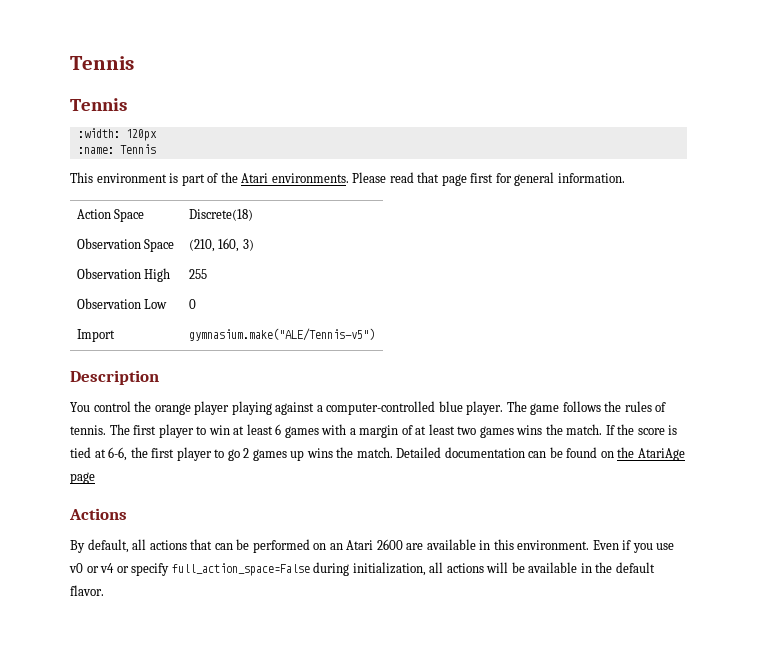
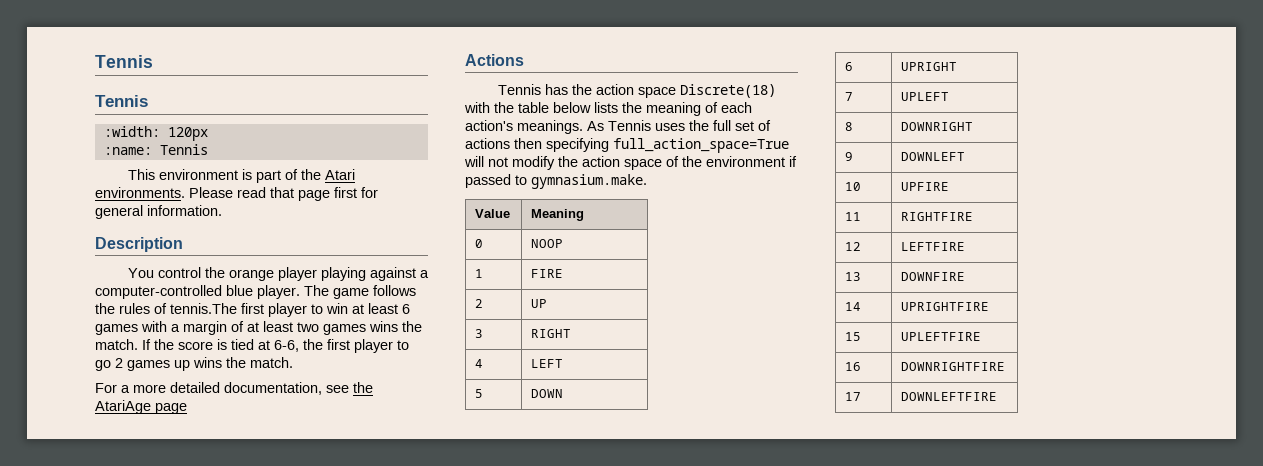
- Action Space | Discrete(18)
- Observation Space | (210, 160, 3)
- Observation High | 255
- Observation Low | 0
- Import | gymnasium.make("ALE/Tennis-v5")
- The game follows the rules of tennis. The first player to win at least 6 games with a margin of at least two games wins the match.
+ The game follows the rules of tennis.The first player to win at least 6 games with a margin of at least two games wins the match.
- If the score is tied at 6-6, the first player to go 2 games up wins the match. Detailed documentation can be found on the AtariAge page
+ If the score is tied at 6-6, the first player to go 2 games up wins the match.
+ For a more detailed documentation, see the AtariAge page
  Actions
- By default, all actions that can be performed on an Atari 2600 are available in this environment. Even if you use v0 or v4 or specify full_action_space=False during initialization, all actions will be available in the default flavor.
+ Tennis has the action space Discrete(18) with the table below lists the meaning of each action's meanings. As Tennis uses the full set of actions then specifying full_action_space=True will not modify the action space of the environment if passed to gymnasium.make.
+ Value | Meaning
+ 0 | NOOP
+ 1 | FIRE
+ 2 | UP
+ 3 | RIGHT
+ 4 | LEFT
+ 5 | DOWN
+ 6 | UPRIGHT
+ 7 | UPLEFT
+ 8 | DOWNRIGHT
+ 9 | DOWNLEFT
+ 10 | UPFIRE
+ 11 | RIGHTFIRE
+ 12 | LEFTFIRE
+ 13 | DOWNFIRE
+ 14 | UPRIGHTFIRE
+ 15 | UPLEFTFIRE
+ 16 | DOWNRIGHTFIRE
+ 17 | DOWNLEFTFIRE

